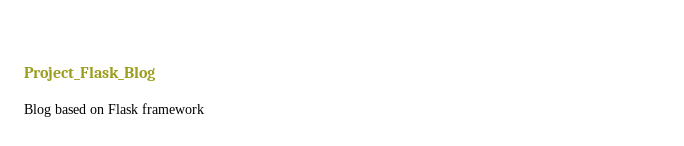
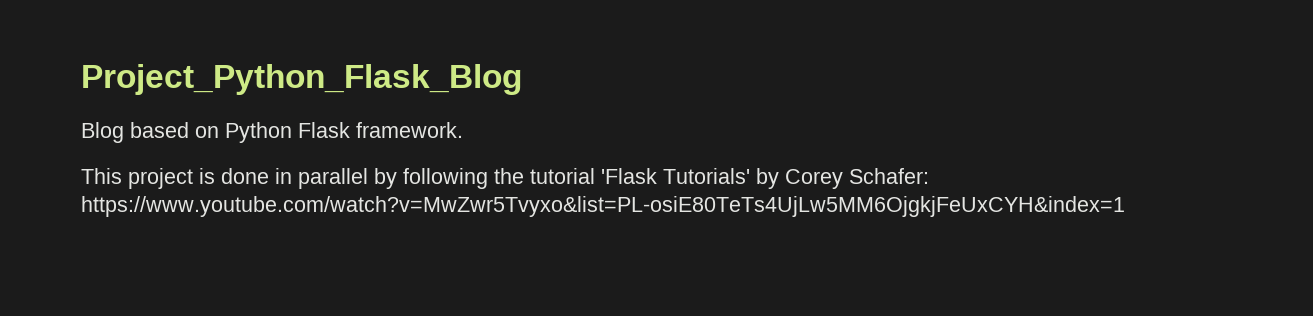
- Project_Flask_Blog
+ Project_Python_Flask_Blog
- Blog based on Flask framework
+ Blog based on Python Flask framework.
+ This project is done in parallel by following the tutorial 'Flask Tutorials' by Corey Schafer: https://www.youtube.com/watch?v=MwZwr5Tvyxo&list=PL-osiE80TeTs4UjLw5MM6OjgkjFeUxCYH&index=1

